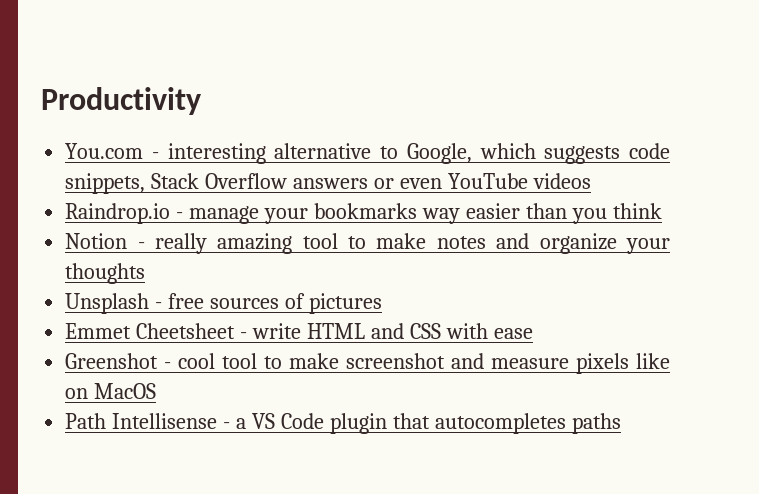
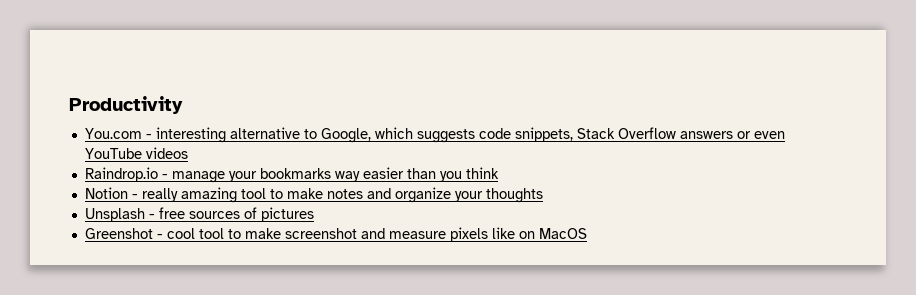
- Emmet Cheetsheet - write HTML and CSS with ease
- Path Intellisense - a VS Code plugin that autocompletes paths

